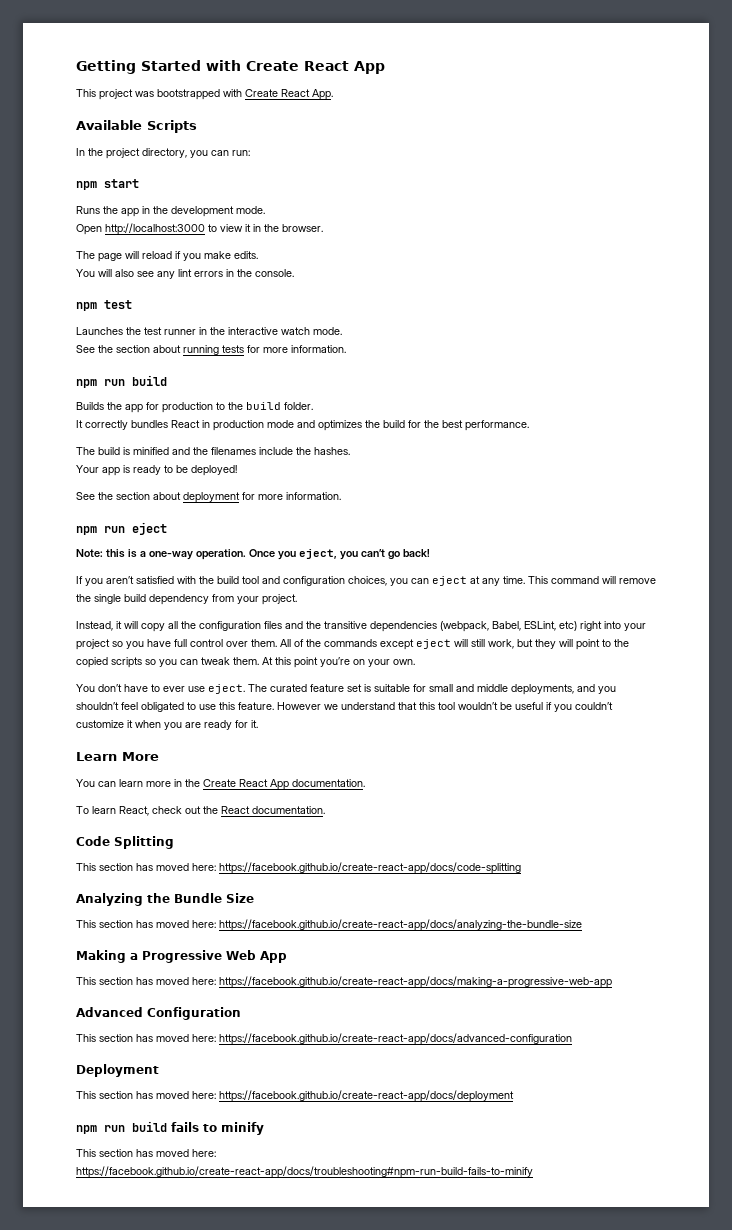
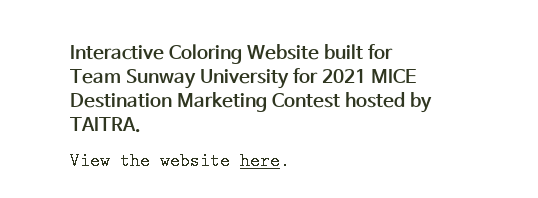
- Getting Started with Create React App
- This project was bootstrapped with Create React App.
- Available Scripts
- In the project directory, you can run:
- npm start
- Runs the app in the development mode.
- Open http://localhost:3000 to view it in the browser.
- The page will reload if you make edits.
- You will also see any lint errors in the console.
- npm test
- Launches the test runner in the interactive watch mode.
- See the section about running tests for more information.
- npm run build
- Builds the app for production to the build folder.
- It correctly bundles React in production mode and optimizes the build for the best performance.
- The build is minified and the filenames include the hashes.
- Your app is ready to be deployed!
- See the section about deployment for more information.
- npm run eject
- Note: this is a one-way operation. Once you eject, you can’t go back!
- If you aren’t satisfied with the build tool and configuration choices, you can eject at any time. This command will remove the single build dependency from your project.
- Instead, it will copy all the configuration files and the transitive dependencies (webpack, Babel, ESLint, etc) right into your project so you have full control over them. All of the commands except eject will still work, but they will point to the copied scripts so you can tweak them. At this point you’re on your own.
- You don’t have to ever use eject. The curated feature set is suitable for small and middle deployments, and you shouldn’t feel obligated to use this feature. However we understand that this tool wouldn’t be useful if you couldn’t customize it when you are ready for it.
- Learn More
- You can learn more in the Create React App documentation.
- To learn React, check out the React documentation.
- Code Splitting
- This section has moved here: https://facebook.github.io/create-react-app/docs/code-splitting
- Analyzing the Bundle Size
- This section has moved here: https://facebook.github.io/create-react-app/docs/analyzing-the-bundle-size
- Making a Progressive Web App
- This section has moved here: https://facebook.github.io/create-react-app/docs/making-a-progressive-web-app
- Advanced Configuration
- This section has moved here: https://facebook.github.io/create-react-app/docs/advanced-configuration
- Deployment
- This section has moved here: https://facebook.github.io/create-react-app/docs/deployment
- npm run build fails to minify
- This section has moved here: https://facebook.github.io/create-react-app/docs/troubleshooting#npm-run-build-fails-to-minify
+ Interactive Coloring Website built for Team Sunway University for 2021 MICE Destination Marketing Contest hosted by TAITRA.
+ View the website here.

